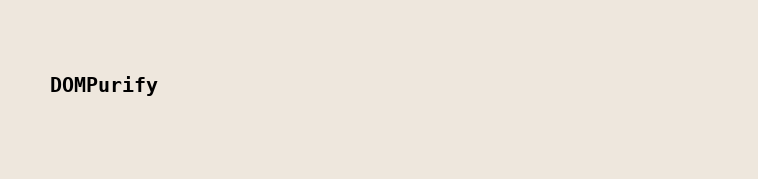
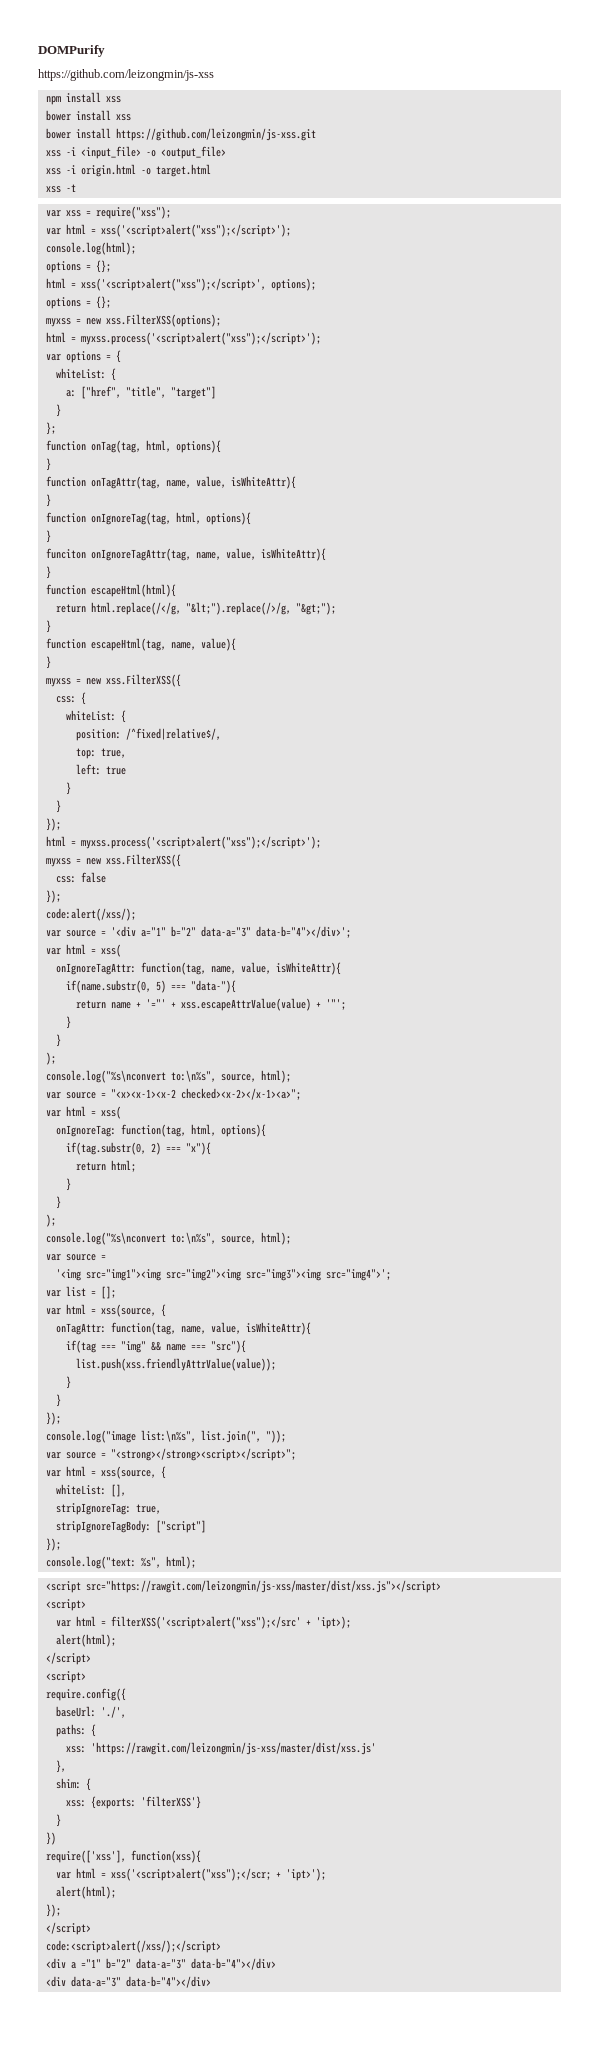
+ https://github.com/leizongmin/js-xss
+ npm install xss
+ bower install xss
+ bower install https://github.com/leizongmin/js-xss.git
+ xss -i <input_file> -o <output_file>
+ xss -i origin.html -o target.html
+ xss -t
+ var xss = require("xss");
+ var html = xss('<script>alert("xss");</script>');
+ console.log(html);
+ options = {};
+ html = xss('<script>alert("xss");</script>', options);
+ options = {};
+ myxss = new xss.FilterXSS(options);
+ html = myxss.process('<script>alert("xss");</script>');
+ var options = {
+ whiteList: {
+ a: ["href", "title", "target"]
+ }
+ };
+ function onTag(tag, html, options){
+ }
+ function onTagAttr(tag, name, value, isWhiteAttr){
+ }
+ function onIgnoreTag(tag, html, options){
+ }
+ funciton onIgnoreTagAttr(tag, name, value, isWhiteAttr){
+ }
+ function escapeHtml(html){
+ return html.replace(/</g, "&lt;").replace(/>/g, "&gt;");
+ }
+ function escapeHtml(tag, name, value){
+ }
+ myxss = new xss.FilterXSS({
+ css: {
+ whiteList: {
+ position: /^fixed|relative$/,
+ top: true,
+ left: true
+ }
+ }
+ });
+ html = myxss.process('<script>alert("xss");</script>');
+ myxss = new xss.FilterXSS({
+ css: false
+ });
+ code:alert(/xss/);
+ var source = '<div a="1" b="2" data-a="3" data-b="4"></div>';
+ var html = xss(
+ onIgnoreTagAttr: function(tag, name, value, isWhiteAttr){
+ if(name.substr(0, 5) === "data-"){
+ return name + '="' + xss.escapeAttrValue(value) + '"';
+ }
+ }
+ );
+ console.log("%s\nconvert to:\n%s", source, html);
+ var source = "<x><x-1><x-2 checked><x-2></x-1><a>";
+ var html = xss(
+ onIgnoreTag: function(tag, html, options){
+ if(tag.substr(0, 2) === "x"){
+ return html;
+ }
+ }
+ );
+ console.log("%s\nconvert to:\n%s", source, html);
+ var source =
+ '<img src="img1"><img src="img2"><img src="img3"><img src="img4">';
+ var list = [];
+ var html = xss(source, {
+ onTagAttr: function(tag, name, value, isWhiteAttr){
+ if(tag === "img" && name === "src"){
+ list.push(xss.friendlyAttrValue(value));
+ }
+ }
+ });
+ console.log("image list:\n%s", list.join(", "));
+ var source = "<strong></strong><script></script>";
+ var html = xss(source, {
+ whiteList: [],
+ stripIgnoreTag: true,
+ stripIgnoreTagBody: ["script"]
+ });
+ console.log("text: %s", html);
+ <script src="https://rawgit.com/leizongmin/js-xss/master/dist/xss.js"></script>
+ <script>
+ var html = filterXSS('<script>alert("xss");</src' + 'ipt>);
+ alert(html);
+ </script>
+ <script>
+ require.config({
+ baseUrl: './',
+ paths: {
+ xss: 'https://rawgit.com/leizongmin/js-xss/master/dist/xss.js'
+ },
+ shim: {
+ xss: {exports: 'filterXSS'}
+ }
+ })
+ require(['xss'], function(xss){
+ var html = xss('<script>alert("xss");</scr; + 'ipt>');
+ alert(html);
+ });
+ </script>
+ code:<script>alert(/xss/);</script>
+ <div a ="1" b="2" data-a="3" data-b="4"></div>
+ <div data-a="3" data-b="4"></div>

